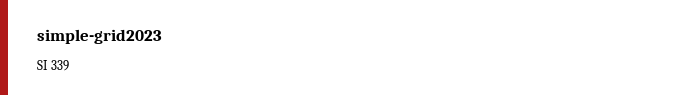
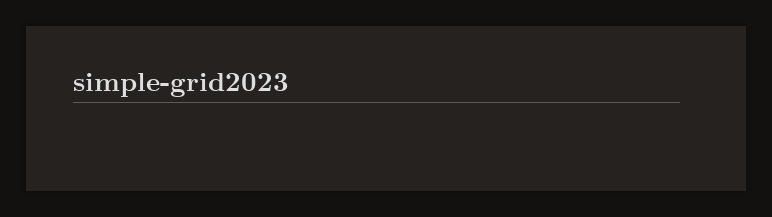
- SI 339

